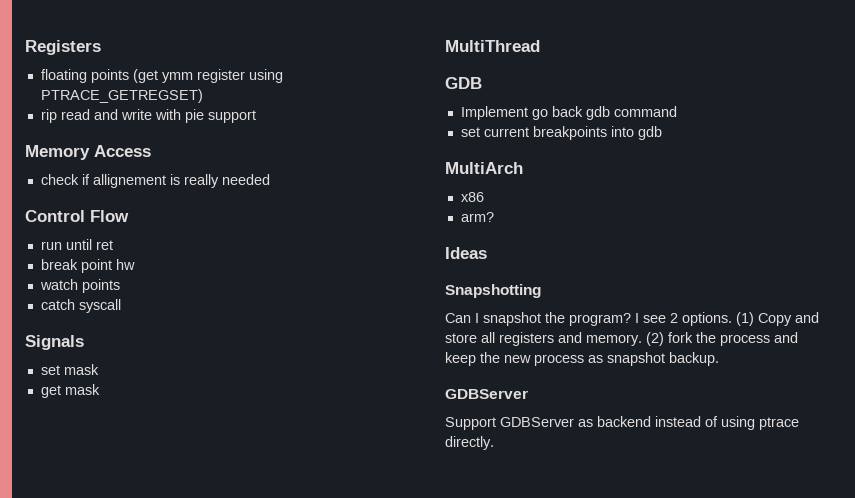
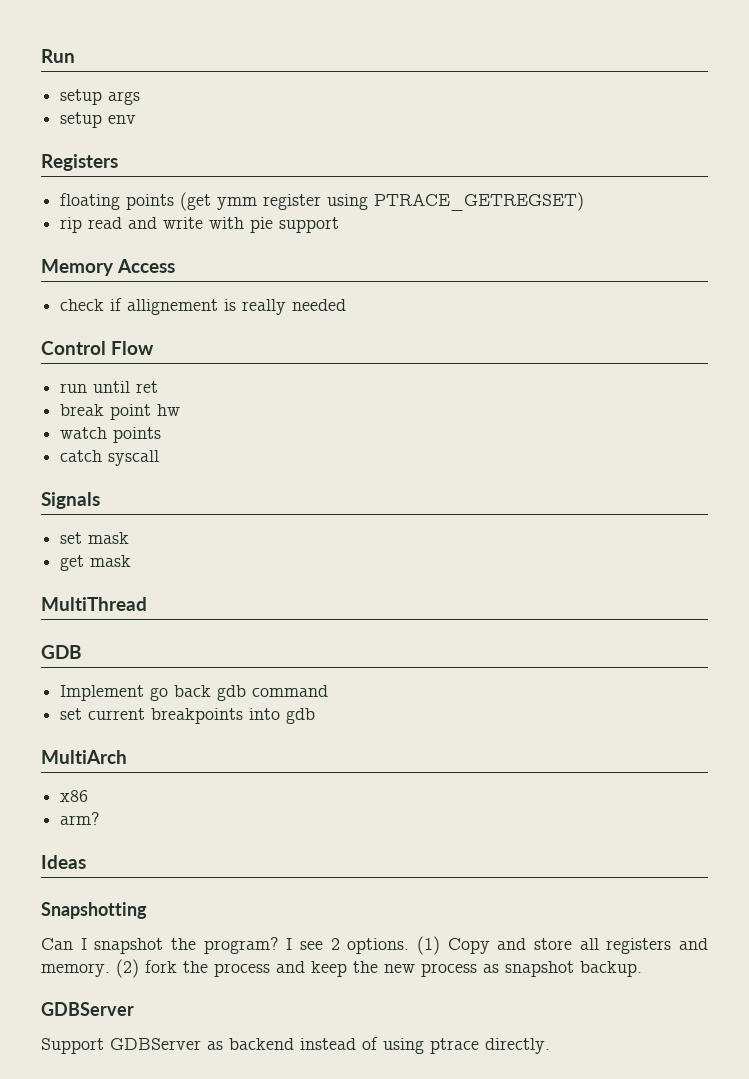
+ Run
+ setup args
+ setup env

